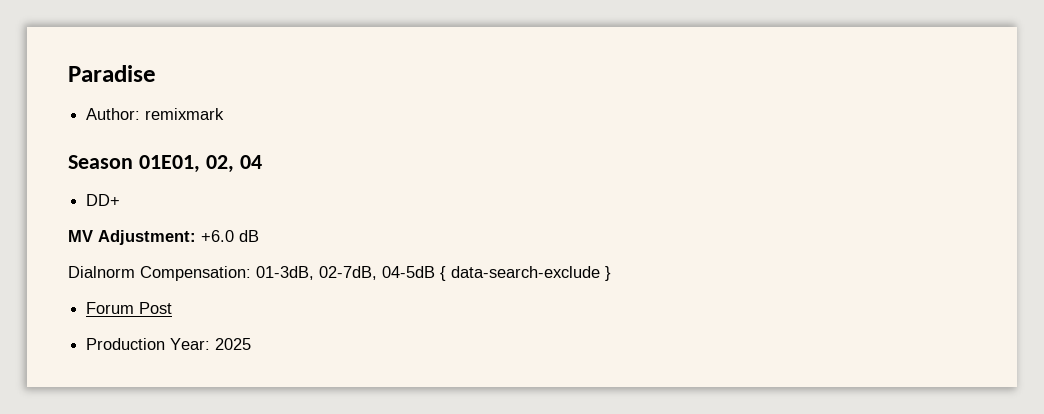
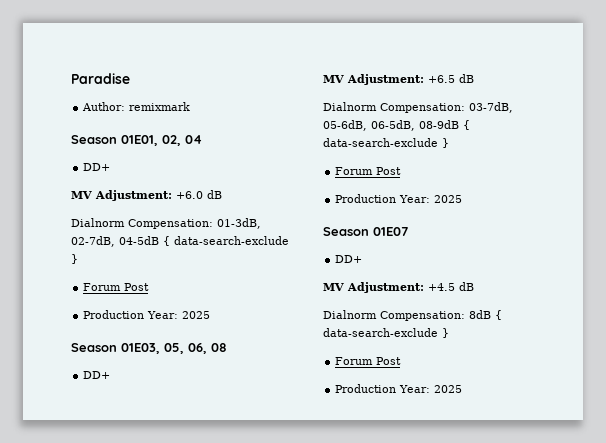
+ Season 01E03, 05, 06, 08
+ DD+
+ MV Adjustment: +6.5 dB
+ Dialnorm Compensation: 03-7dB, 05-6dB, 06-5dB, 08-9dB { data-search-exclude }
+ Forum Post
+ Production Year: 2025
+ Season 01E07
+ DD+
+ MV Adjustment: +4.5 dB
+ Dialnorm Compensation: 8dB { data-search-exclude }
+ Forum Post
+ Production Year: 2025

